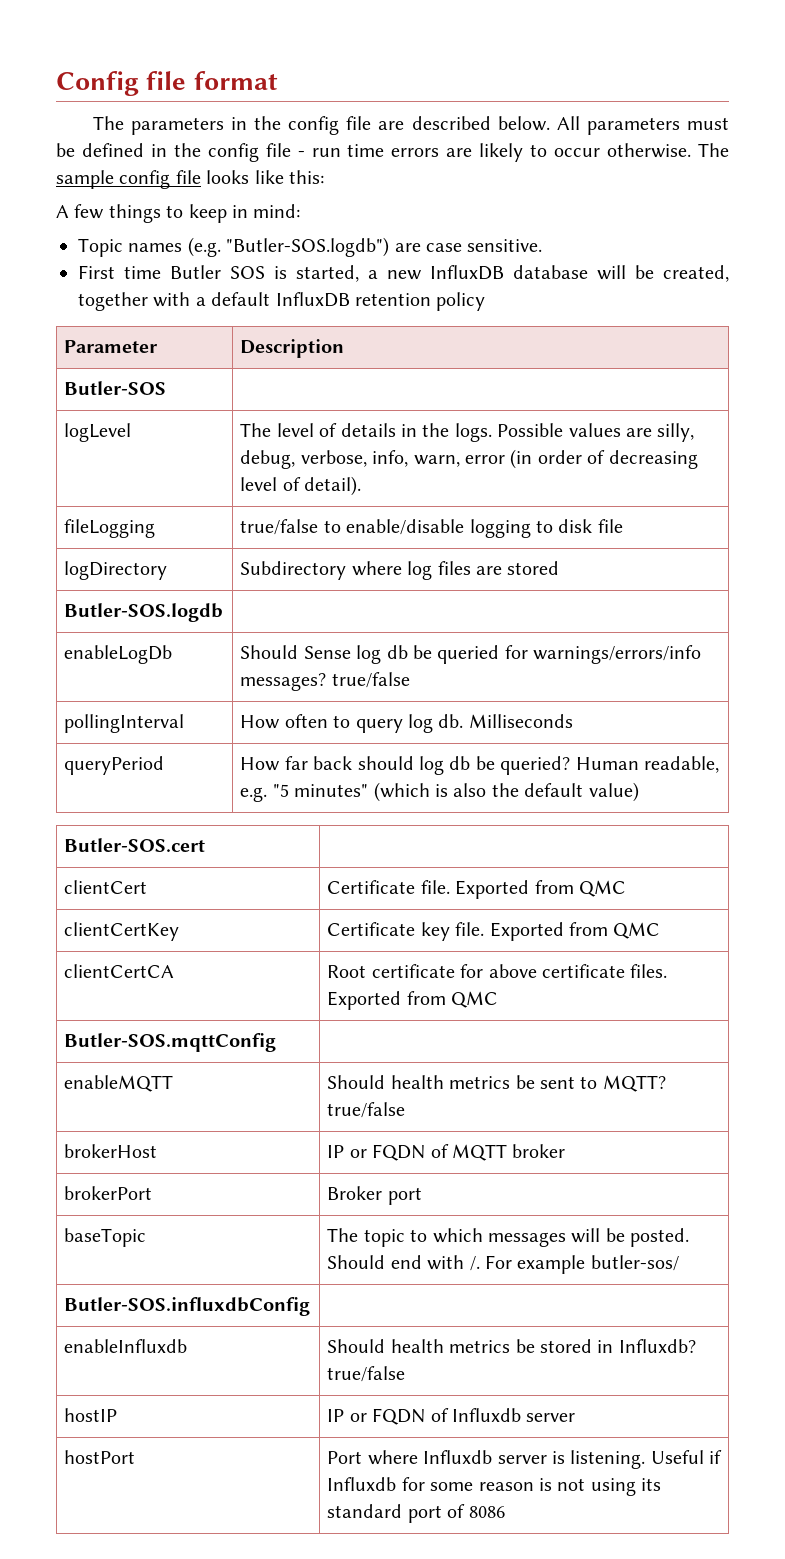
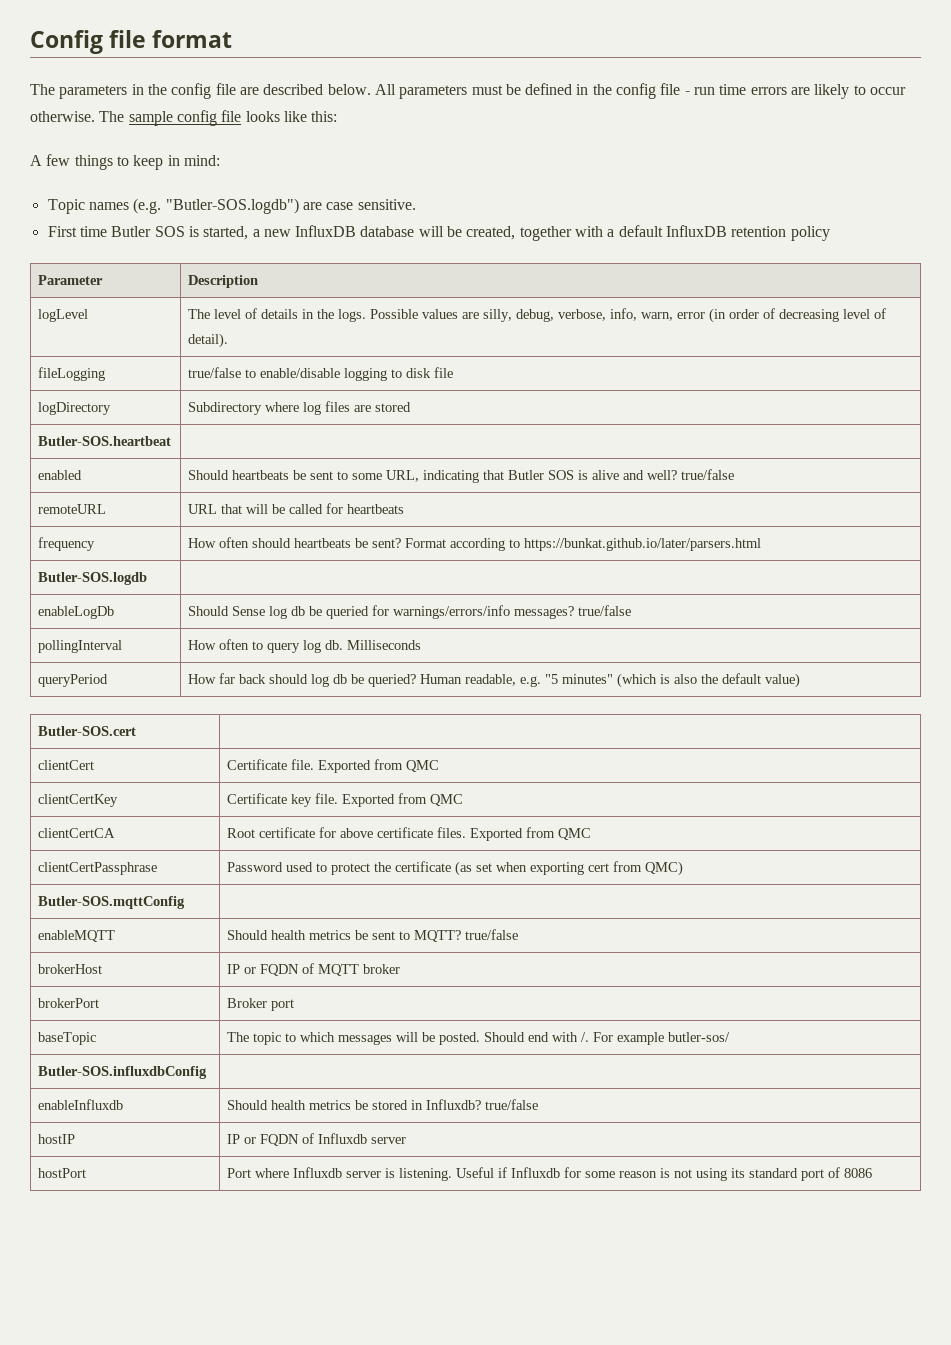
- Butler-SOS |
+ Butler-SOS.heartbeat |
+ enabled | Should heartbeats be sent to some URL, indicating that Butler SOS is alive and well? true/false
+ remoteURL | URL that will be called for heartbeats
+ frequency | How often should heartbeats be sent? Format according to https://bunkat.github.io/later/parsers.html
+ clientCertPassphrase | Password used to protect the certificate (as set when exporting cert from QMC)

